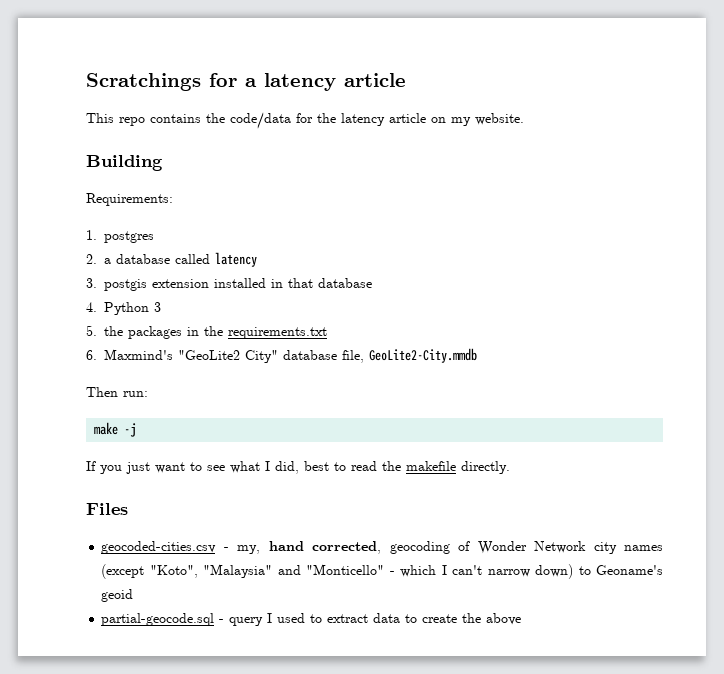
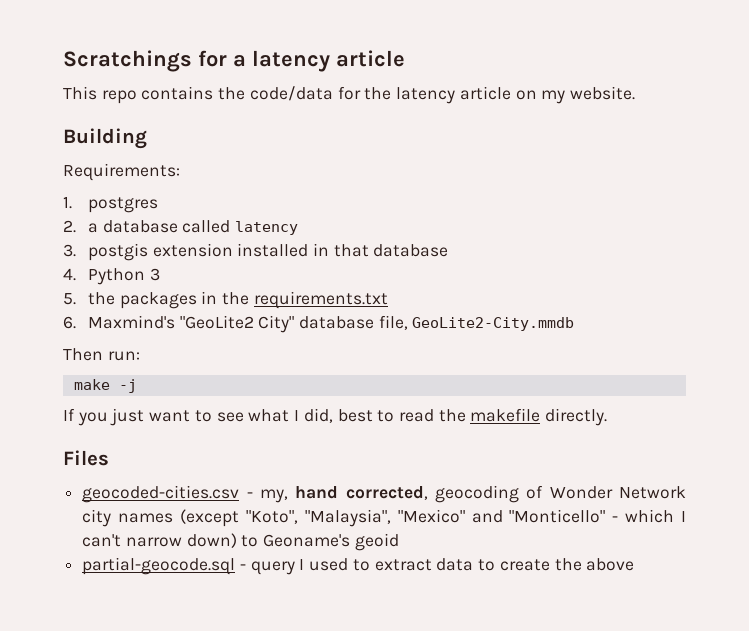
- geocoded-cities.csv - my, hand corrected, geocoding of Wonder Network city names (except "Koto", "Malaysia" and "Monticello" - which I can't narrow down) to Geoname's geoid
+ geocoded-cities.csv - my, hand corrected, geocoding of Wonder Network city names (except "Koto", "Malaysia", "Mexico" and "Monticello" - which I can't narrow down) to Geoname's geoid

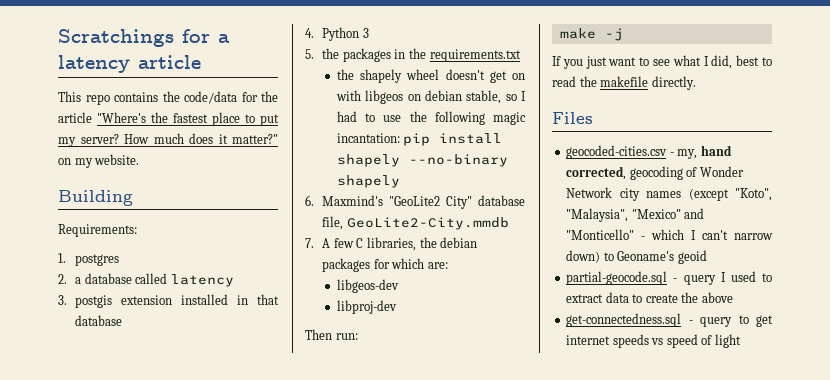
- This repo contains the code/data for the latency article on my website.
+ This repo contains the code/data for the article "Where's the fastest place to put my server? How much does it matter?" on my website.
+ the shapely wheel doesn't get on with libgeos on debian stable, so I had to use the following magic incantation: pip install shapely --no-binary shapely
+ 7. A few C libraries, the debian packages for which are:
+ libgeos-dev
+ libproj-dev
+ get-connectedness.sql - query to get internet speeds vs speed of light

